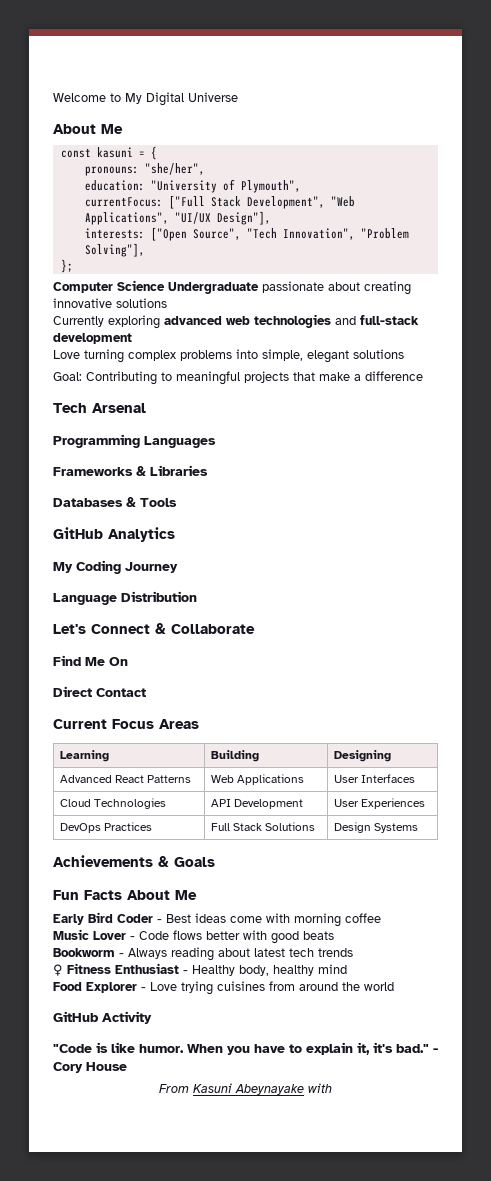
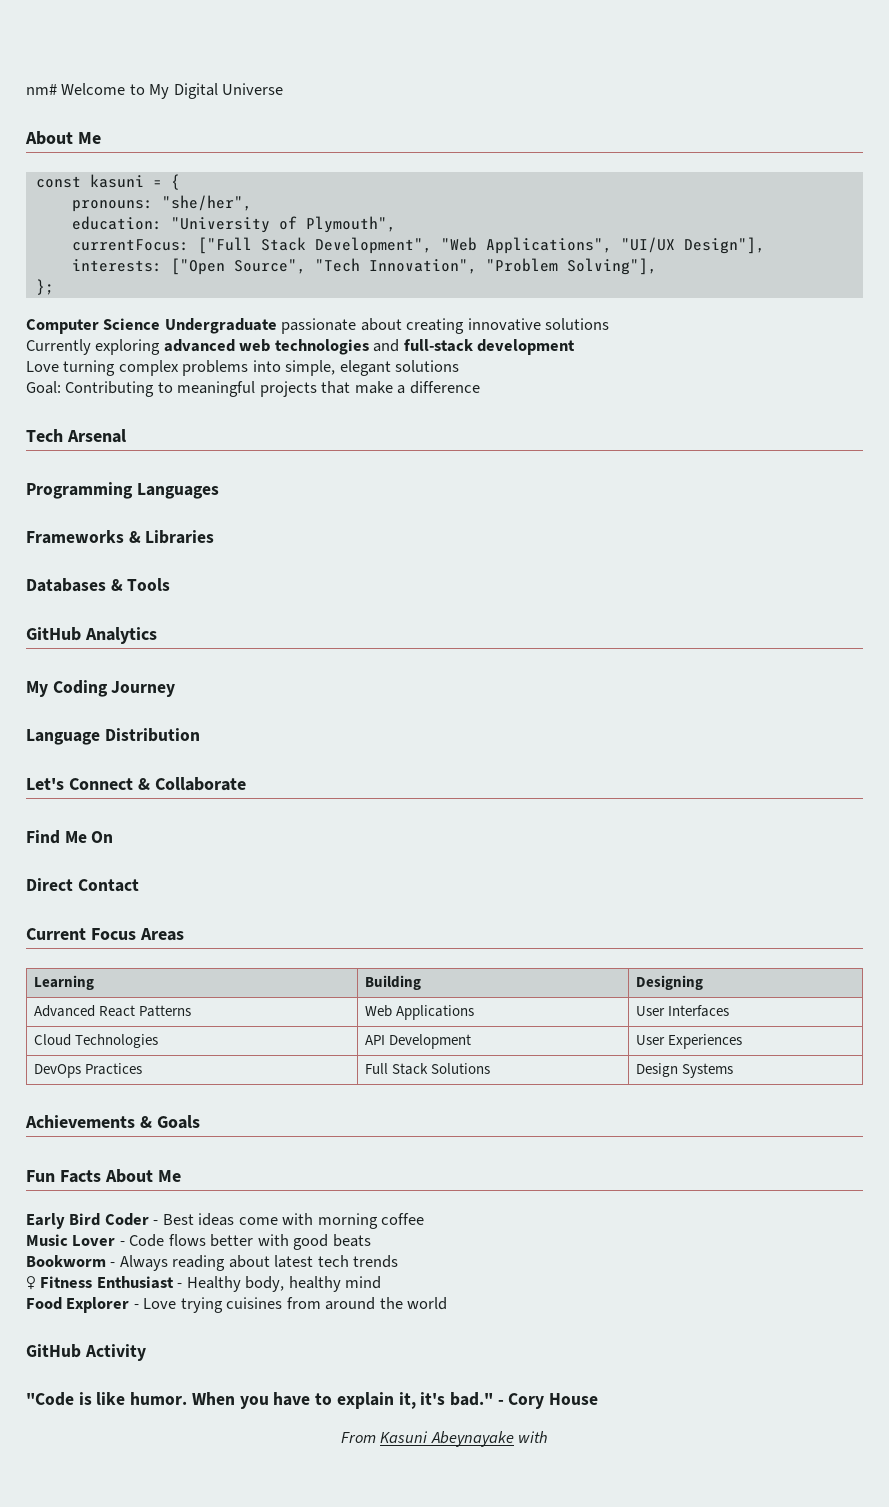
- Welcome to My Digital Universe
+ nm# Welcome to My Digital Universe

